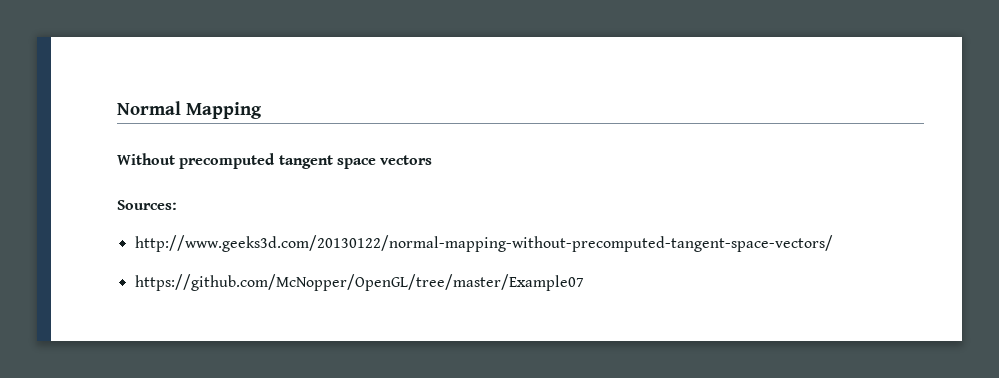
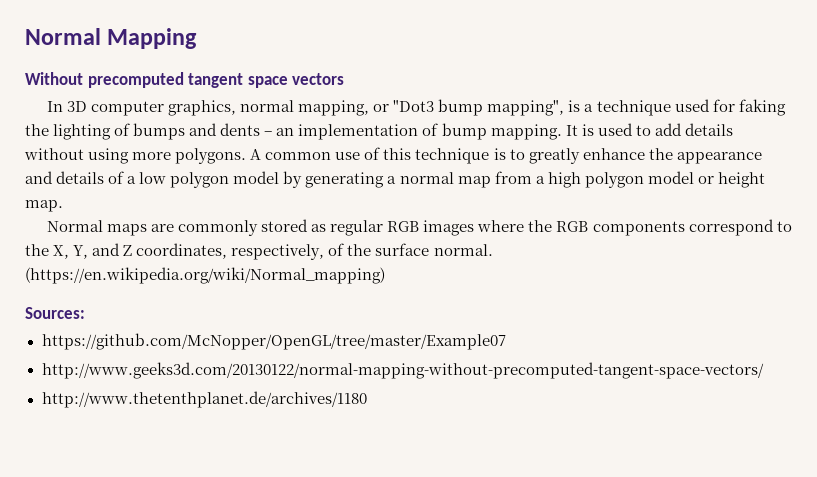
+ In 3D computer graphics, normal mapping, or "Dot3 bump mapping", is a technique used for faking the lighting of bumps and dents – an implementation of bump mapping. It is used to add details without using more polygons. A common use of this technique is to greatly enhance the appearance and details of a low polygon model by generating a normal map from a high polygon model or height map.
+ Normal maps are commonly stored as regular RGB images where the RGB components correspond to the X, Y, and Z coordinates, respectively, of the surface normal. (https://en.wikipedia.org/wiki/Normal_mapping)
+ https://github.com/McNopper/OpenGL/tree/master/Example07
- https://github.com/McNopper/OpenGL/tree/master/Example07
+ http://www.thetenthplanet.de/archives/1180

